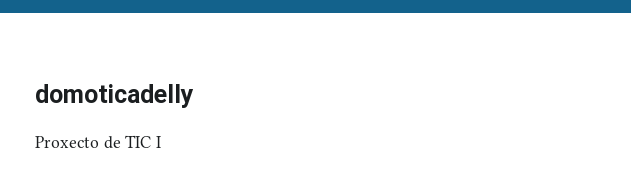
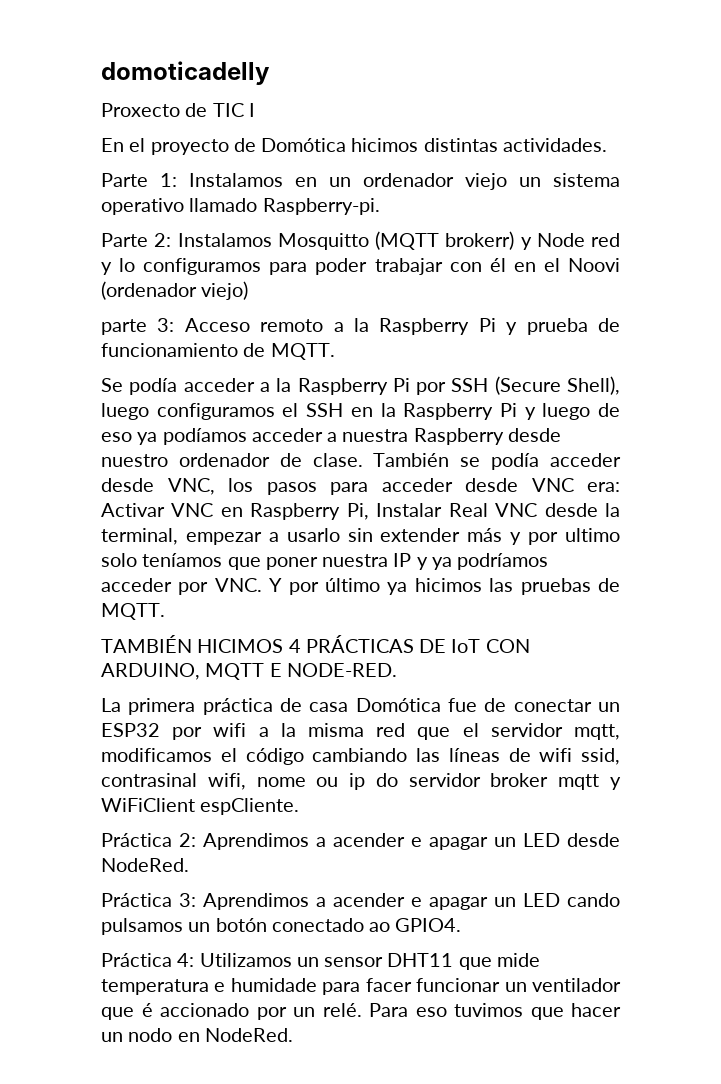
+ En el proyecto de Domótica hicimos distintas actividades.
+ Parte 1: Instalamos en un ordenador viejo un sistema operativo llamado Raspberry-pi.
+ Parte 2: Instalamos Mosquitto (MQTT brokerr) y Node red y lo configuramos para poder trabajar con él en el Noovi (ordenador viejo)
+ parte 3: Acceso remoto a la Raspberry Pi y prueba de funcionamiento de MQTT.
+ Se podía acceder a la Raspberry Pi por SSH (Secure Shell), luego configuramos el SSH en la Raspberry Pi y luego de eso ya podíamos acceder a nuestra Raspberry desde nuestro ordenador de clase. También se podía acceder desde VNC, los pasos para acceder desde VNC era: Activar VNC en Raspberry Pi, Instalar Real VNC desde la terminal, empezar a usarlo sin extender más y por ultimo solo teníamos que poner nuestra IP y ya podríamos acceder por VNC. Y por último ya hicimos las pruebas de MQTT.
+ TAMBIÉN HICIMOS 4 PRÁCTICAS DE IoT CON ARDUINO, MQTT E NODE-RED.
+ La primera práctica de casa Domótica fue de conectar un ESP32 por wifi a la misma red que el servidor mqtt, modificamos el código cambiando las líneas de wifi ssid, contrasinal wifi, nome ou ip do servidor broker mqtt y WiFiClient espCliente.
+ Práctica 2: Aprendimos a acender e apagar un LED desde NodeRed.
+ Práctica 3: Aprendimos a acender e apagar un LED cando pulsamos un botón conectado ao GPIO4.
+ Práctica 4: Utilizamos un sensor DHT11 que mide temperatura e humidade para facer funcionar un ventilador que é accionado por un relé. Para eso tuvimos que hacer un nodo en NodeRed.

